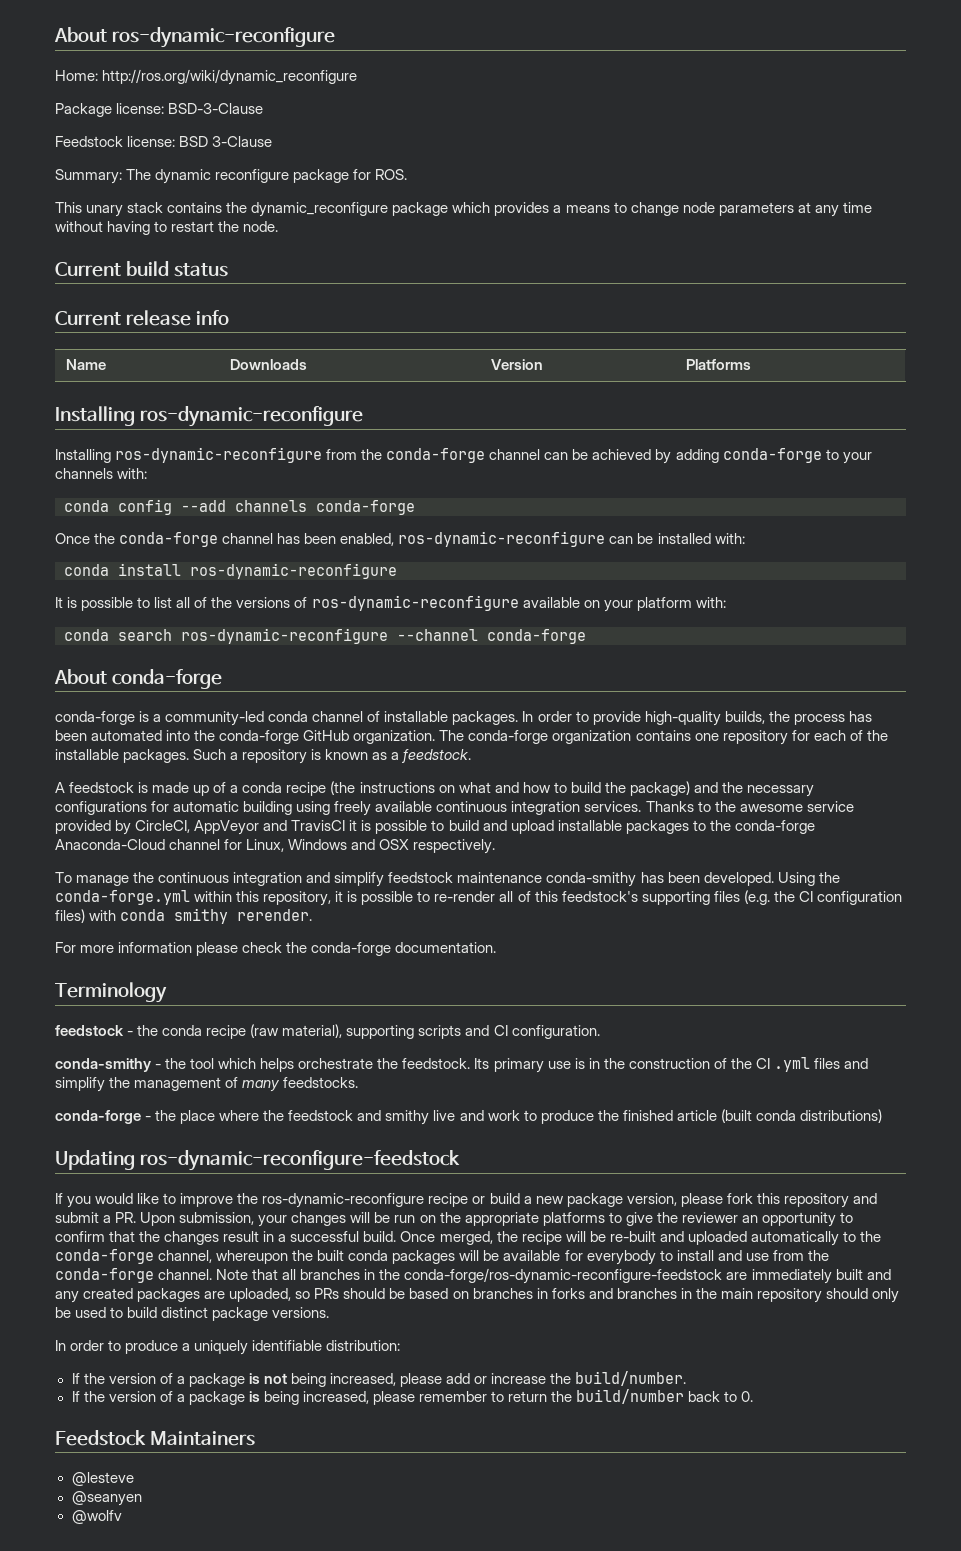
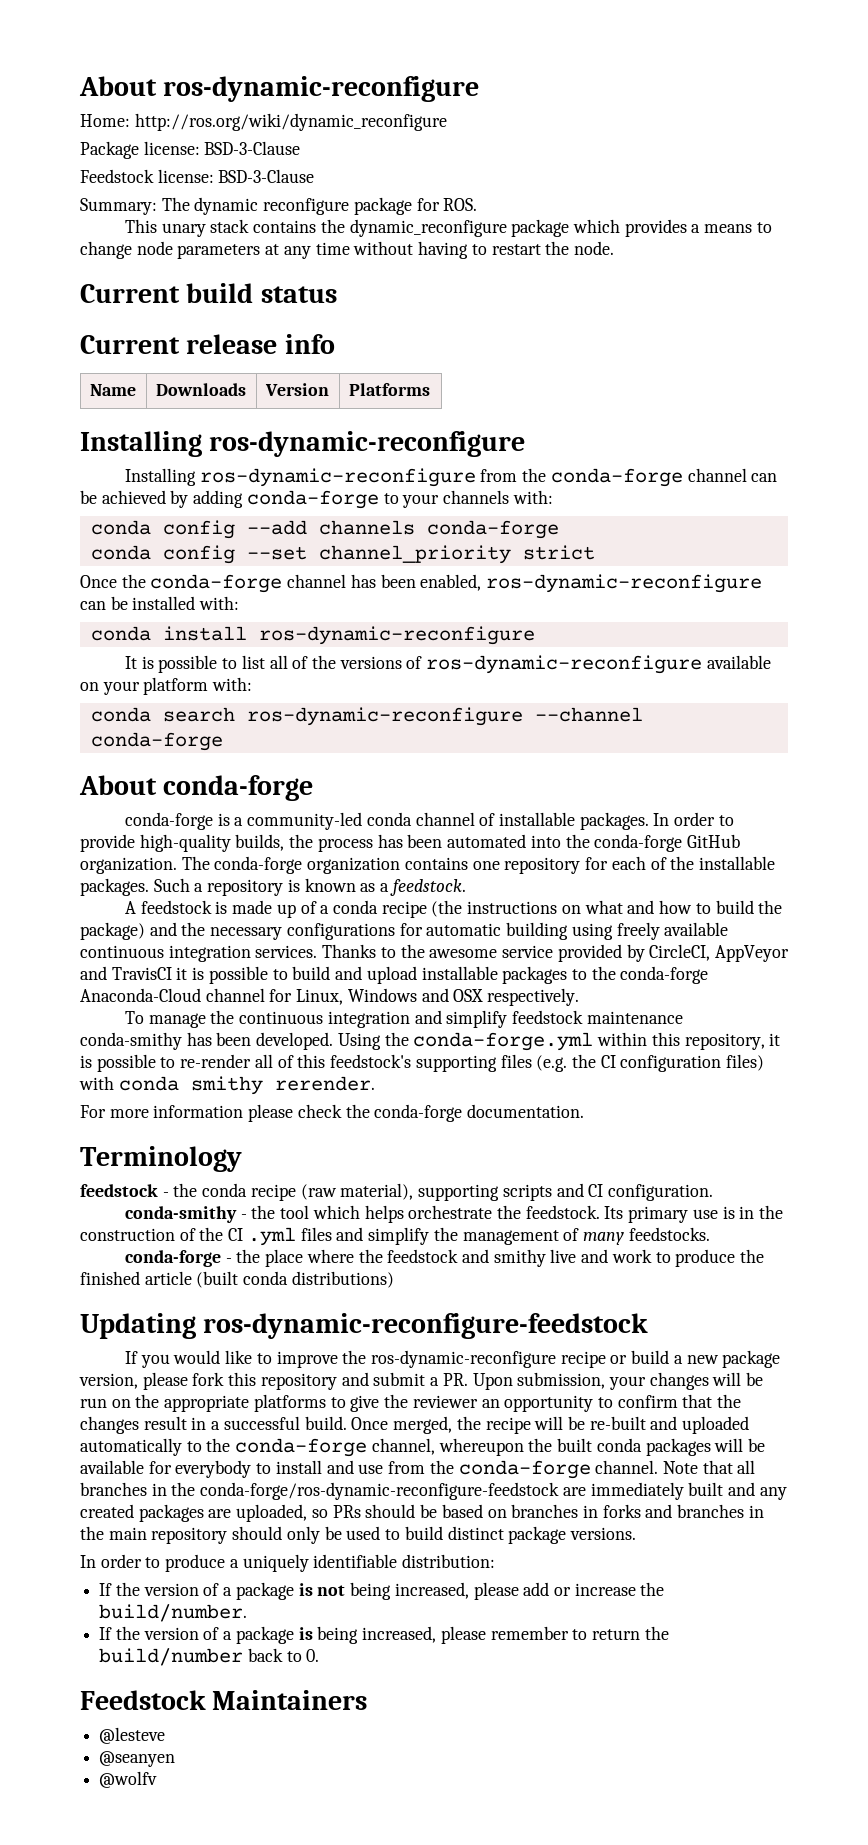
- Feedstock license: BSD 3-Clause
+ Feedstock license: BSD-3-Clause
+ conda config --set channel_priority strict

